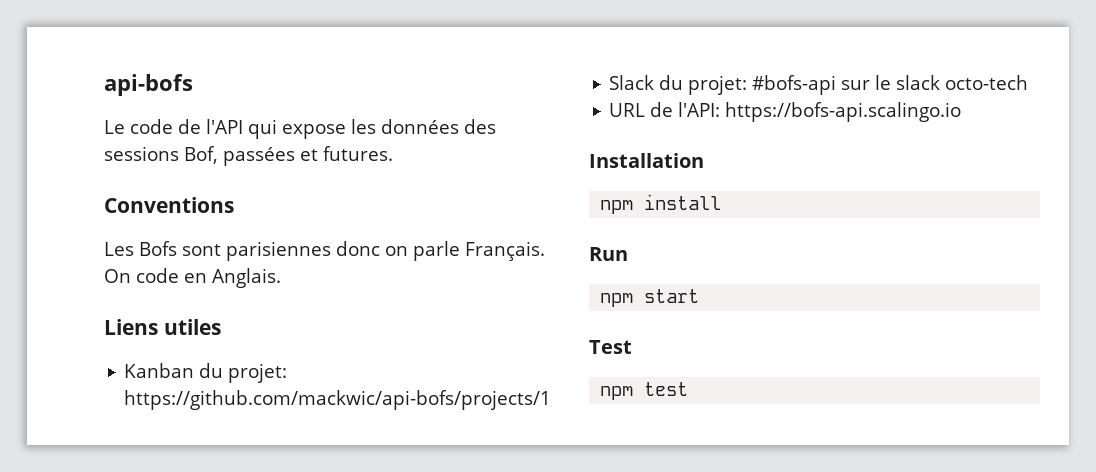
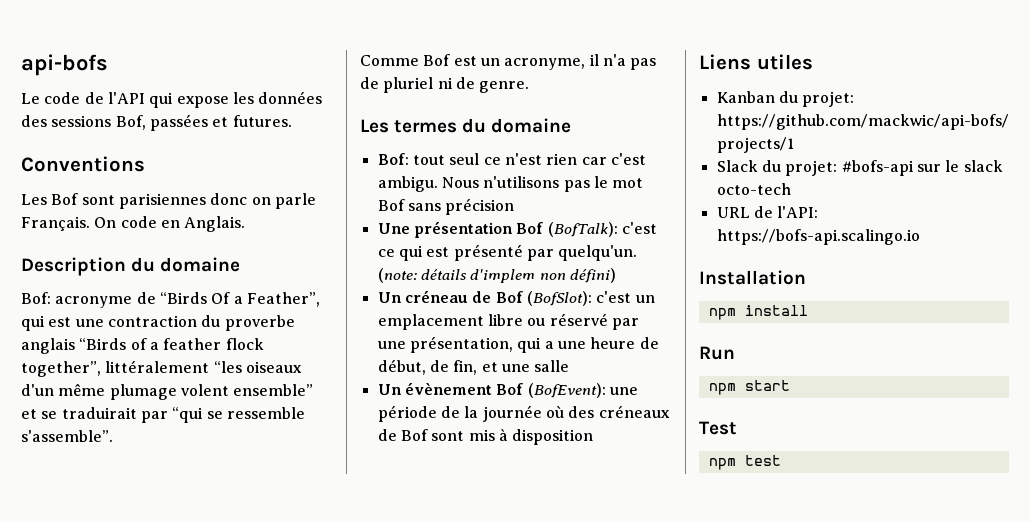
- Les Bofs sont parisiennes donc on parle Français.
+ Les Bof sont parisiennes donc on parle Français.
+ Description du domaine
+ Bof: acronyme de “Birds Of a Feather”, qui est une contraction du proverbe anglais “Birds of a feather flock together”, littéralement “les oiseaux d'un même plumage volent ensemble” et se traduirait par “qui se ressemble s'assemble”.
+ Comme Bof est un acronyme, il n'a pas de pluriel ni de genre.
+ Les termes du domaine
+ Bof: tout seul ce n'est rien car c'est ambigu. Nous n'utilisons pas le mot Bof sans précision
+ Une présentation Bof (BofTalk): c'est ce qui est présenté par quelqu'un. (note: détails d'implem non défini)
+ Un créneau de Bof (BofSlot): c'est un emplacement libre ou réservé par une présentation, qui a une heure de début, de fin, et une salle
+ Un évènement Bof (BofEvent): une période de la journée où des créneaux de Bof sont mis à disposition

